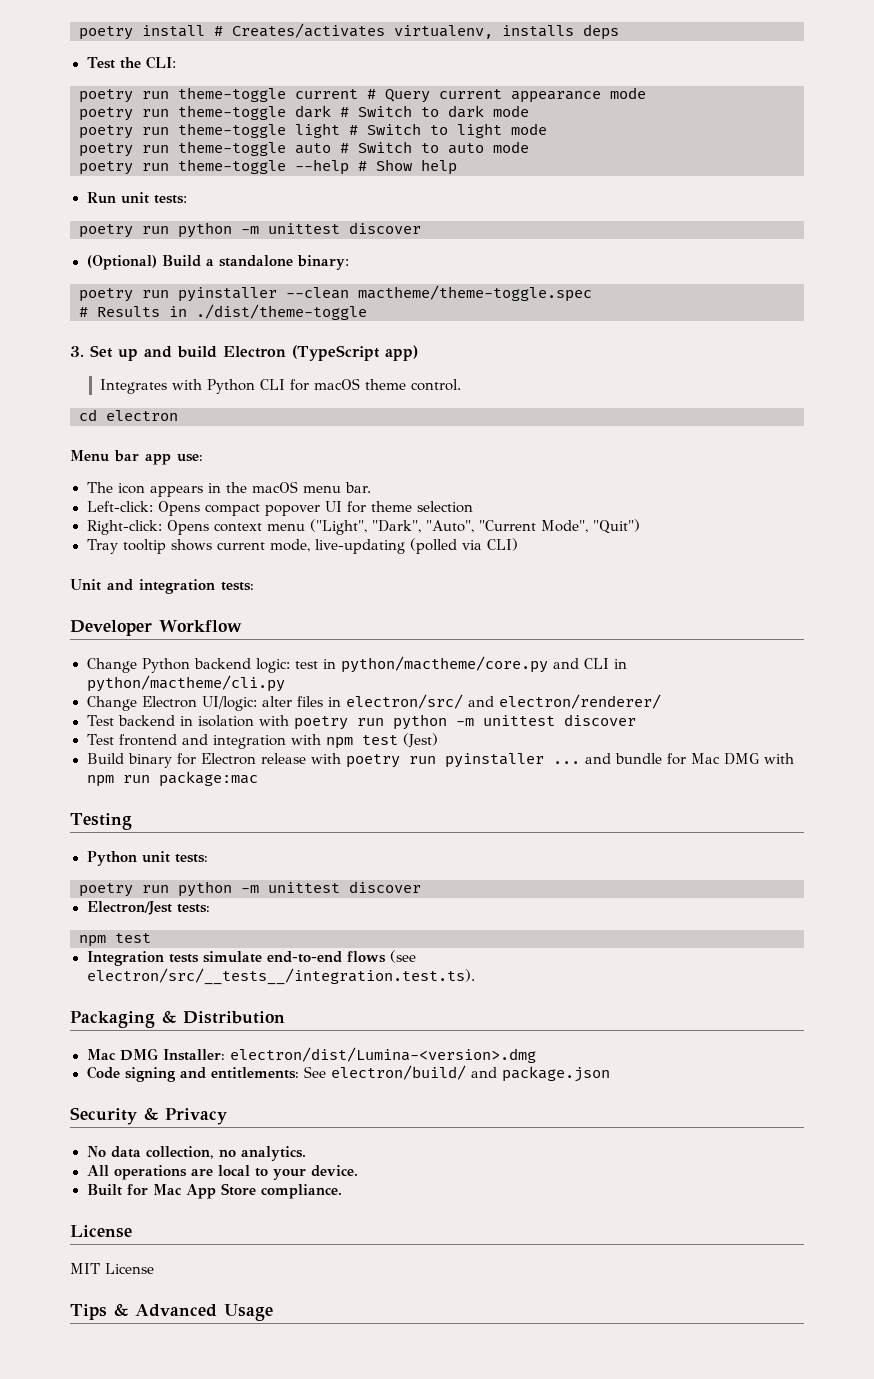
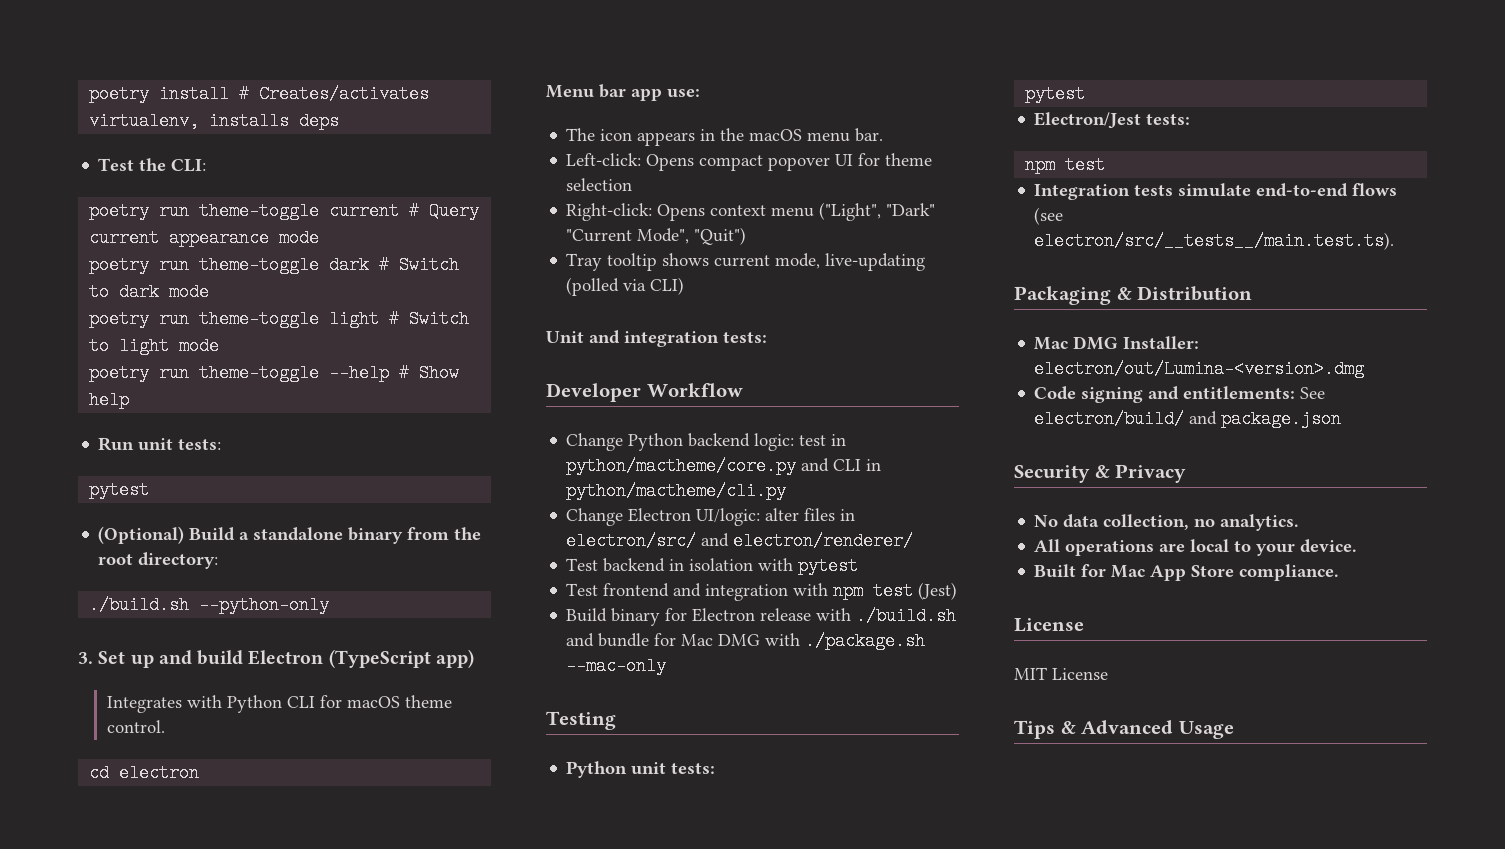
- poetry run theme-toggle auto # Switch to auto mode
  Run unit tests:
- poetry run python -m unittest discover
- (Optional) Build a standalone binary:
- poetry run pyinstaller --clean mactheme/theme-toggle.spec
- # Results in ./dist/theme-toggle
+ pytest
+ (Optional) Build a standalone binary from the root directory:
+ ./build.sh --python-only
- Right-click: Opens context menu ("Light", "Dark", "Auto", "Current Mode", "Quit")
+ Right-click: Opens context menu ("Light", "Dark" "Current Mode", "Quit")
- Test backend in isolation with poetry run python -m unittest discover
+ Test backend in isolation with pytest
- Build binary for Electron release with poetry run pyinstaller ... and bundle for Mac DMG with npm run package:mac
+ Build binary for Electron release with ./build.sh and bundle for Mac DMG with ./package.sh --mac-only
  Python unit tests:
- poetry run python -m unittest discover
+ pytest
- Integration tests simulate end-to-end flows (see electron/src/__tests__/integration.test.ts).
+ Integration tests simulate end-to-end flows (see electron/src/__tests__/main.test.ts).
- Mac DMG Installer: electron/dist/Lumina-<version>.dmg
+ Mac DMG Installer: electron/out/Lumina-<version>.dmg

